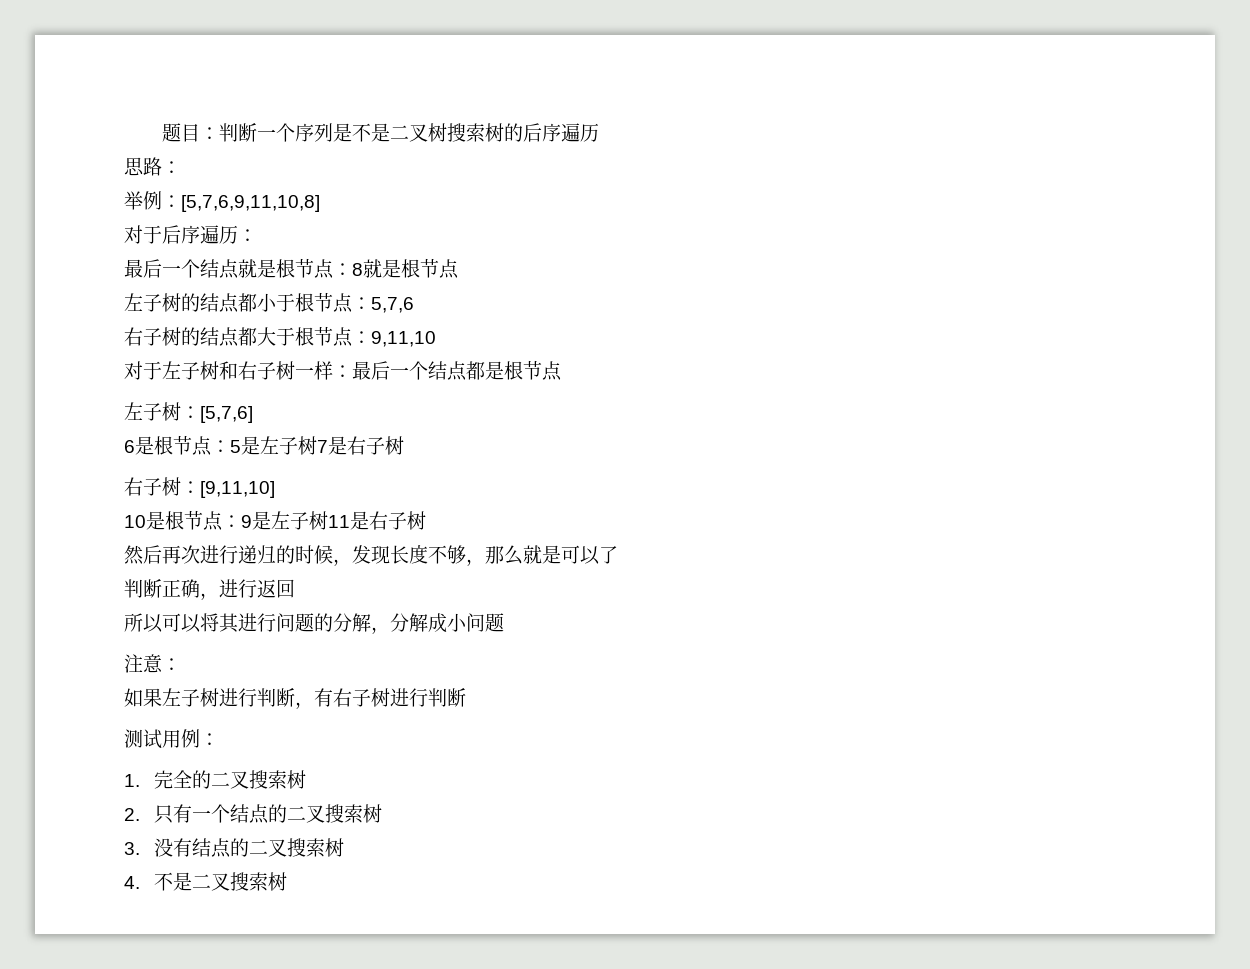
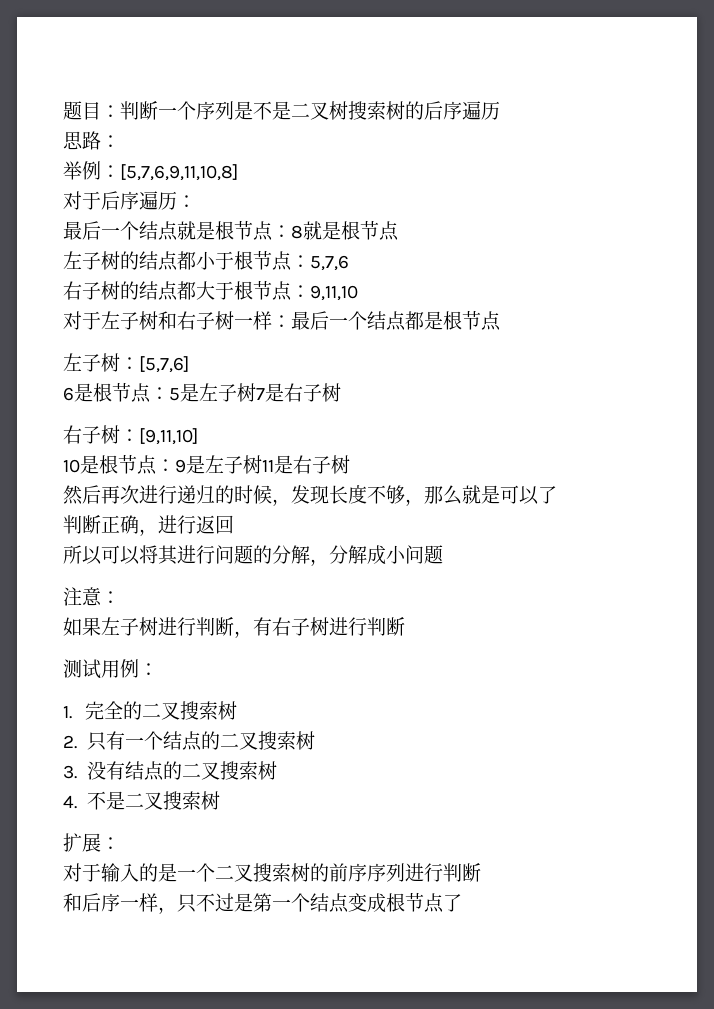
+ 扩展：
+ 对于输入的是一个二叉搜索树的前序序列进行判断
+ 和后序一样，只不过是第一个结点变成根节点了

